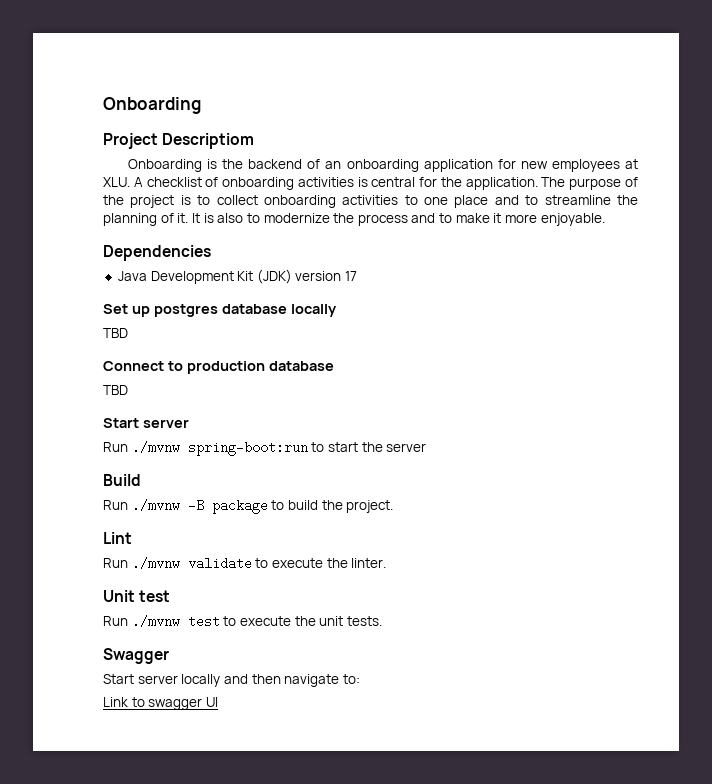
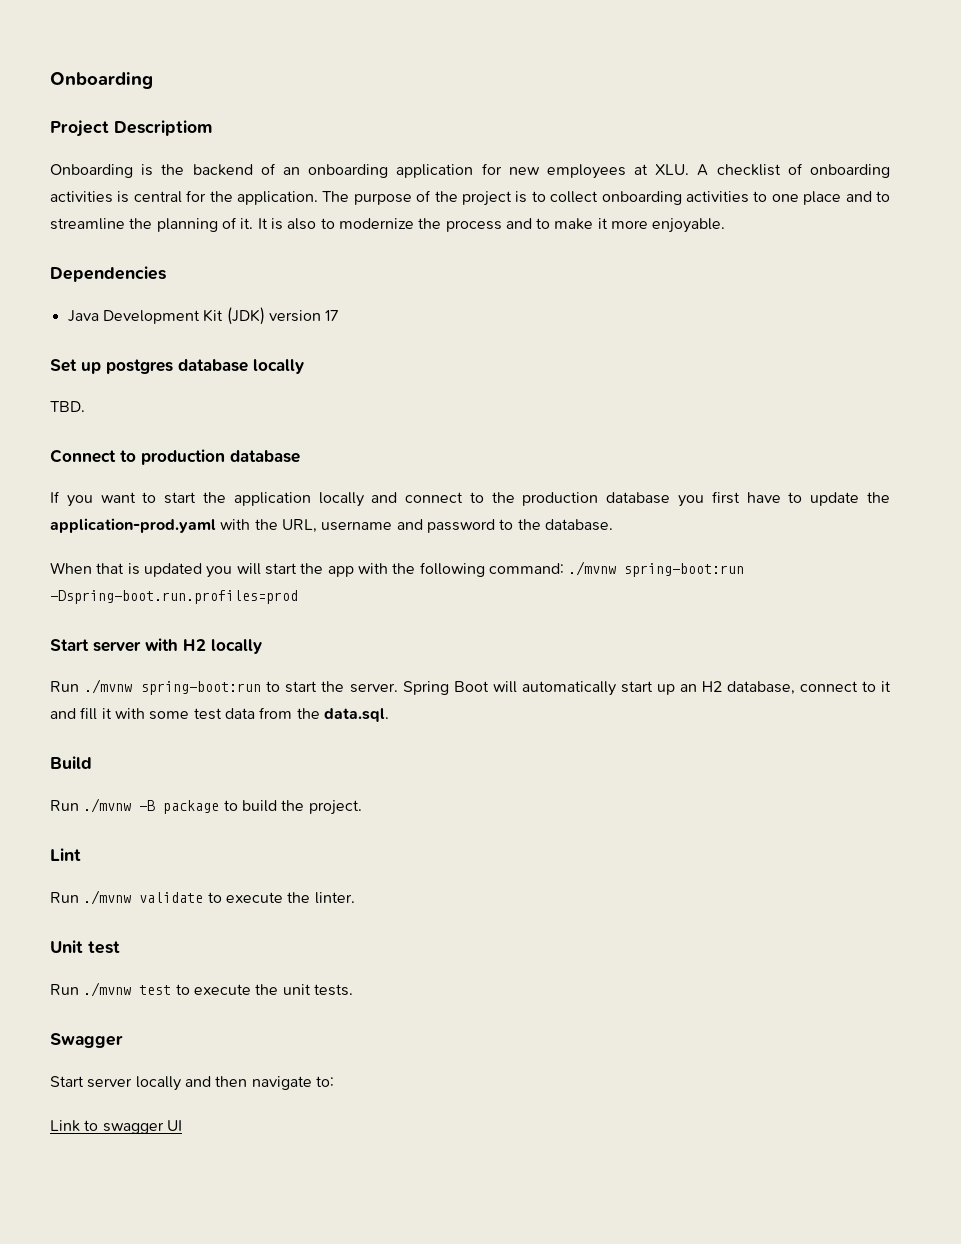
  Set up postgres database locally
- TBD
+ TBD.
  Connect to production database
- TBD
- Start server
+ If you want to start the application locally and connect to the production database you first have to update the application-prod.yaml with the URL, username and password to the database.
+ When that is updated you will start the app with the following command: ./mvnw spring-boot:run -Dspring-boot.run.profiles=prod
+ Start server with H2 locally
- Run ./mvnw spring-boot:run to start the server
+ Run ./mvnw spring-boot:run to start the server. Spring Boot will automatically start up an H2 database, connect to it and fill it with some test data from the data.sql.

